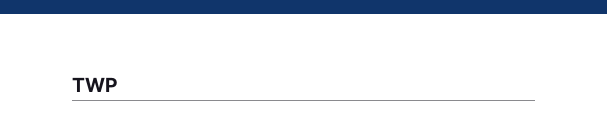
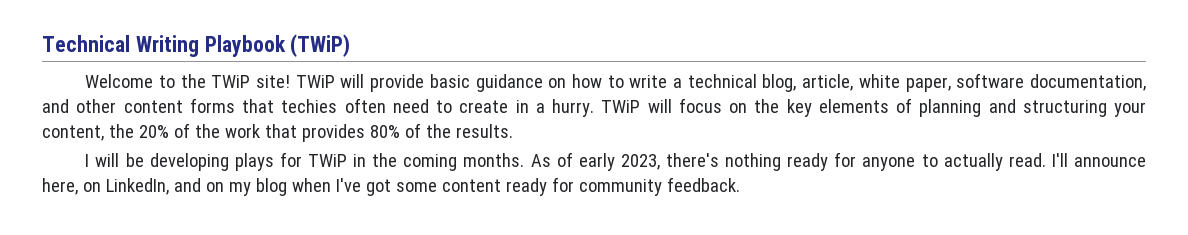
- TWP
+ Technical Writing Playbook (TWiP)
+ Welcome to the TWiP site! TWiP will provide basic guidance on how to write a technical blog, article, white paper, software documentation, and other content forms that techies often need to create in a hurry. TWiP will focus on the key elements of planning and structuring your content, the 20% of the work that provides 80% of the results.
+ I will be developing plays for TWiP in the coming months. As of early 2023, there's nothing ready for anyone to actually read. I'll announce here, on LinkedIn, and on my blog when I've got some content ready for community feedback.

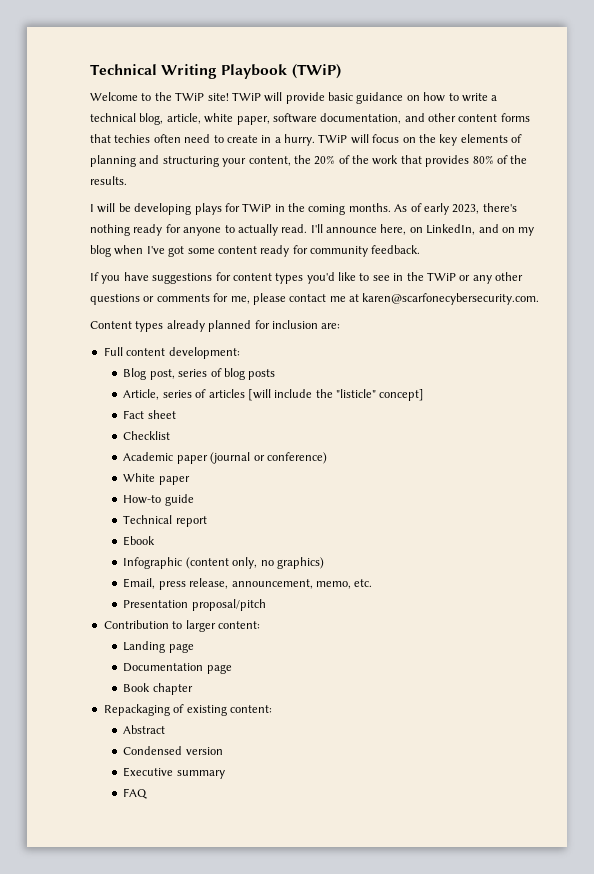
+ If you have suggestions for content types you'd like to see in the TWiP or any other questions or comments for me, please contact me at karen@scarfonecybersecurity.com.
+ Content types already planned for inclusion are:
+ Full content development:
+ Blog post, series of blog posts
+ Article, series of articles [will include the "listicle" concept]
+ Fact sheet
+ Checklist
+ Academic paper (journal or conference)
+ White paper
+ How-to guide
+ Technical report
+ Ebook
+ Infographic (content only, no graphics)
+ Email, press release, announcement, memo, etc.
+ Presentation proposal/pitch
+ Contribution to larger content:
+ Landing page
+ Documentation page
+ Book chapter
+ Repackaging of existing content:
+ Abstract
+ Condensed version
+ Executive summary
+ FAQ

